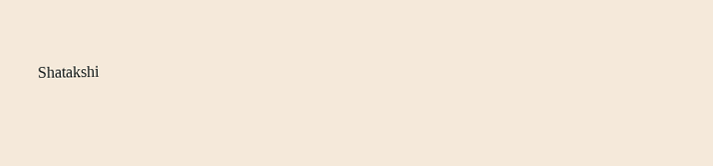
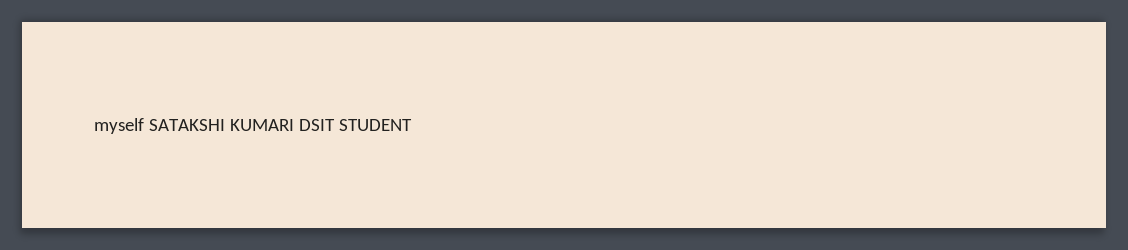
- Shatakshi
+ myself SATAKSHI KUMARI DSIT STUDENT

